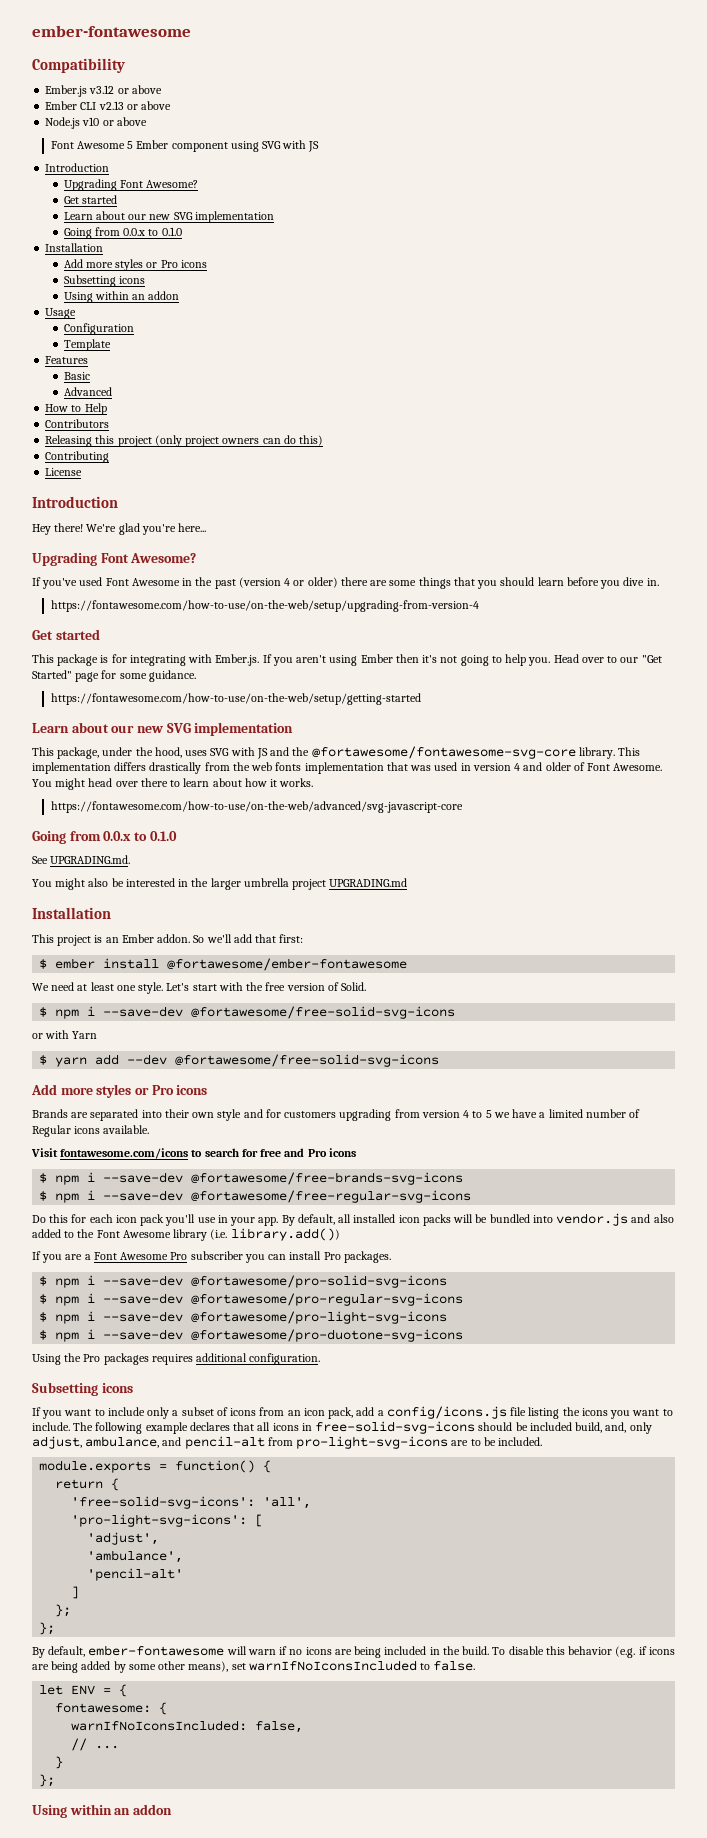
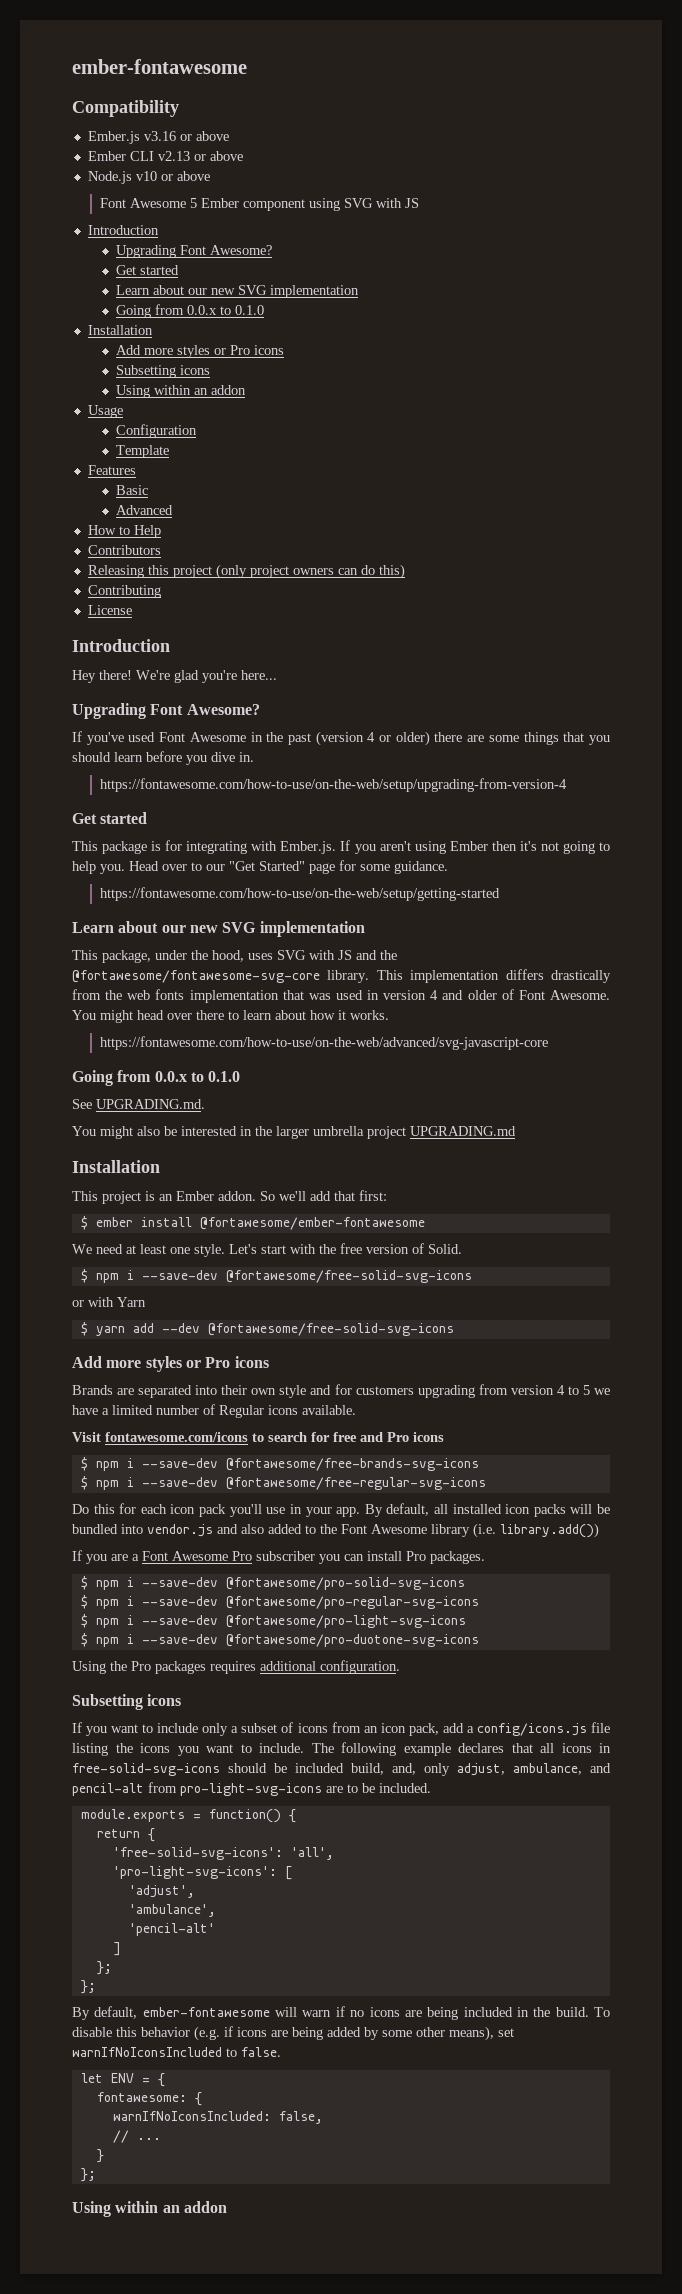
- Ember.js v3.12 or above
+ Ember.js v3.16 or above

